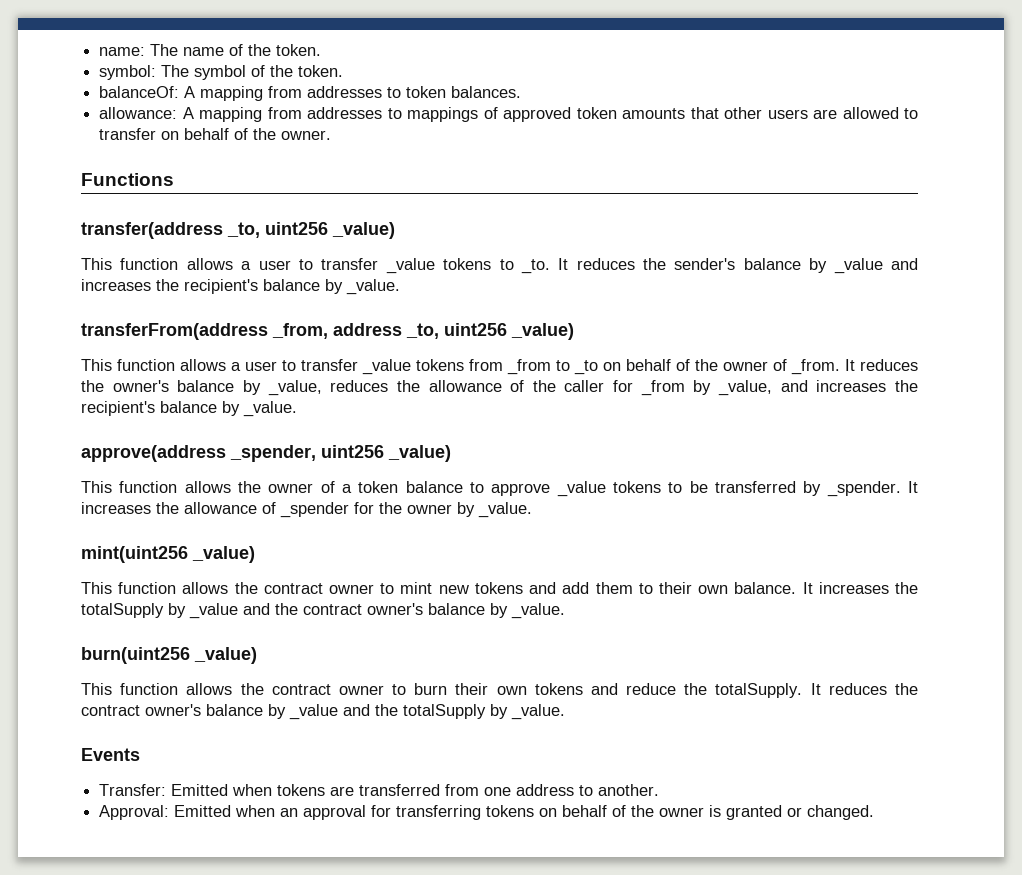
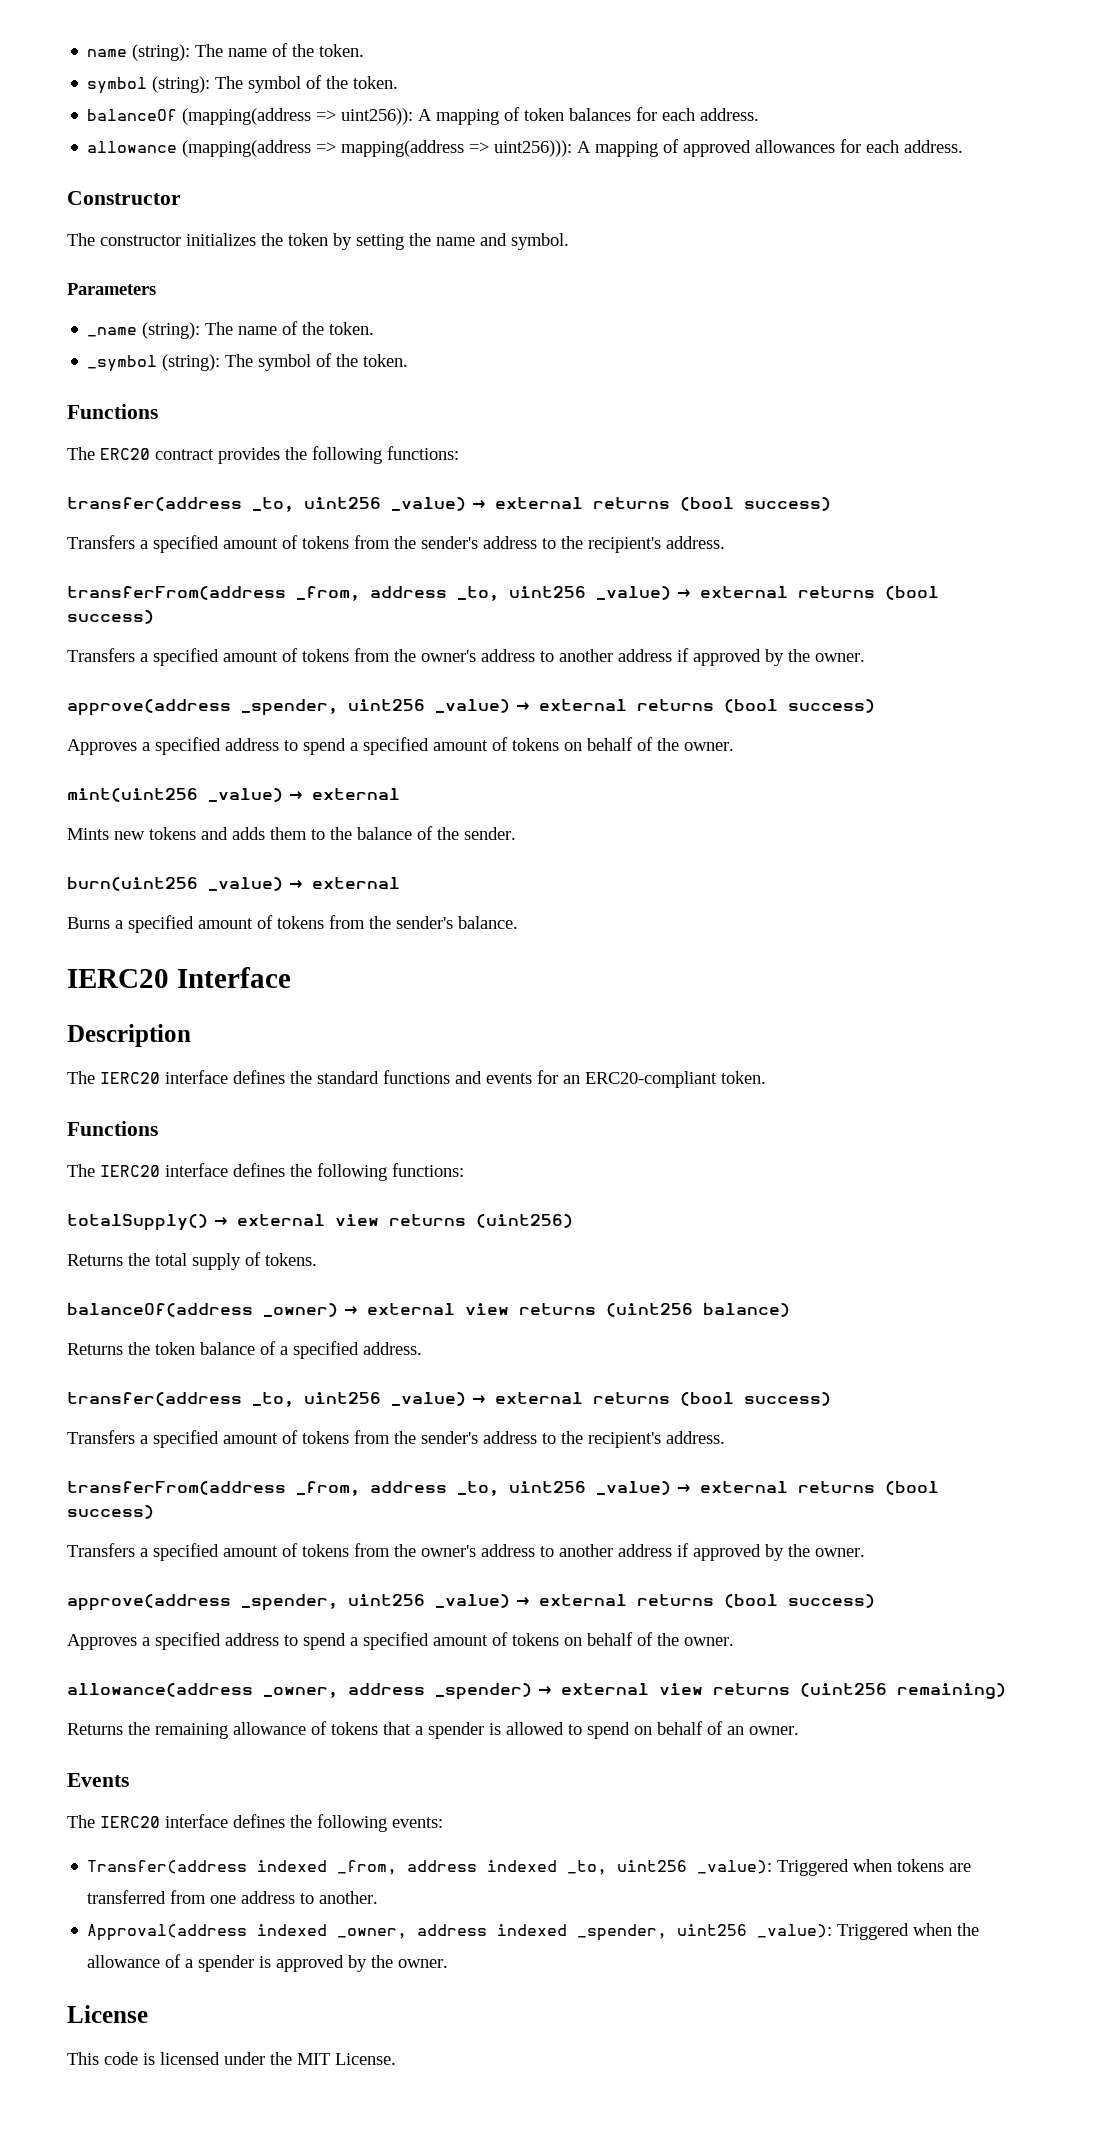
- name: The name of the token.
- symbol: The symbol of the token.
- balanceOf: A mapping from addresses to token balances.
- allowance: A mapping from addresses to mappings of approved token amounts that other users are allowed to transfer on behalf of the owner.
+ name (string): The name of the token.
+ symbol (string): The symbol of the token.
+ balanceOf (mapping(address => uint256)): A mapping of token balances for each address.
+ allowance (mapping(address => mapping(address => uint256))): A mapping of approved allowances for each address.
+ Constructor
+ The constructor initializes the token by setting the name and symbol.
+ Parameters
+ _name (string): The name of the token.
+ _symbol (string): The symbol of the token.
  Functions
- transfer(address _to, uint256 _value)
- This function allows a user to transfer _value tokens to _to. It reduces the sender's balance by _value and increases the recipient's balance by _value.
- transferFrom(address _from, address _to, uint256 _value)
- This function allows a user to transfer _value tokens from _from to _to on behalf of the owner of _from. It reduces the owner's balance by _value, reduces the allowance of the caller for _from by _value, and increases the recipient's balance by _value.
- approve(address _spender, uint256 _value)
- This function allows the owner of a token balance to approve _value tokens to be transferred by _spender. It increases the allowance of _spender for the owner by _value.
- mint(uint256 _value)
- This function allows the contract owner to mint new tokens and add them to their own balance. It increases the totalSupply by _value and the contract owner's balance by _value.
- burn(uint256 _value)
- This function allows the contract owner to burn their own tokens and reduce the totalSupply. It reduces the contract owner's balance by _value and the totalSupply by _value.
+ The ERC20 contract provides the following functions:
+ transfer(address _to, uint256 _value) → external returns (bool success)
+ Transfers a specified amount of tokens from the sender's address to the recipient's address.
+ transferFrom(address _from, address _to, uint256 _value) → external returns (bool success)
+ Transfers a specified amount of tokens from the owner's address to another address if approved by the owner.
+ approve(address _spender, uint256 _value) → external returns (bool success)
+ Approves a specified address to spend a specified amount of tokens on behalf of the owner.
+ mint(uint256 _value) → external
+ Mints new tokens and adds them to the balance of the sender.
+ burn(uint256 _value) → external
+ Burns a specified amount of tokens from the sender's balance.
+ IERC20 Interface
+ Description
+ The IERC20 interface defines the standard functions and events for an ERC20-compliant token.
+ Functions
+ The IERC20 interface defines the following functions:
+ totalSupply() → external view returns (uint256)
+ Returns the total supply of tokens.
+ balanceOf(address _owner) → external view returns (uint256 balance)
+ Returns the token balance of a specified address.
+ transfer(address _to, uint256 _value) → external returns (bool success)
+ Transfers a specified amount of tokens from the sender's address to the recipient's address.
+ transferFrom(address _from, address _to, uint256 _value) → external returns (bool success)
+ Transfers a specified amount of tokens from the owner's address to another address if approved by the owner.
+ approve(address _spender, uint256 _value) → external returns (bool success)
+ Approves a specified address to spend a specified amount of tokens on behalf of the owner.
+ allowance(address _owner, address _spender) → external view returns (uint256 remaining)
+ Returns the remaining allowance of tokens that a spender is allowed to spend on behalf of an owner.
  Events
- Transfer: Emitted when tokens are transferred from one address to another.
+ The IERC20 interface defines the following events:
+ Transfer(address indexed _from, address indexed _to, uint256 _value): Triggered when tokens are transferred from one address to another.
- Approval: Emitted when an approval for transferring tokens on behalf of the owner is granted or changed.
+ Approval(address indexed _owner, address indexed _spender, uint256 _value): Triggered when the allowance of a spender is approved by the owner.
+ License
+ This code is licensed under the MIT License.

